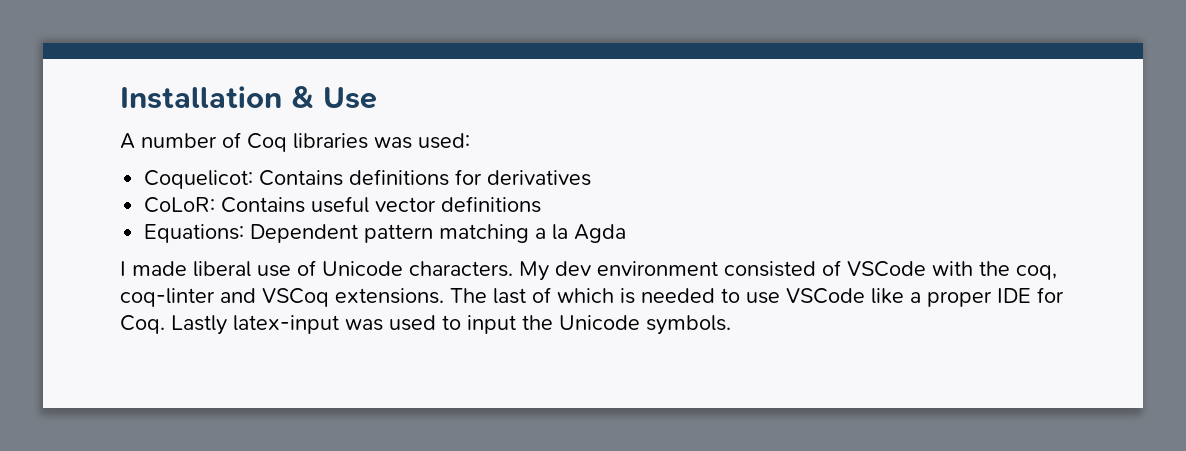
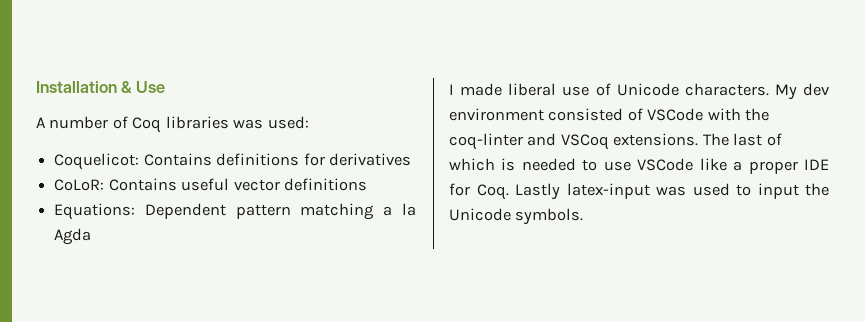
- My dev environment consisted of VSCode with the coq, coq-linter and VSCoq extensions.
+ My dev environment consisted of VSCode with the coq-linter and VSCoq extensions.

